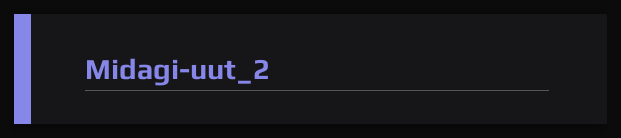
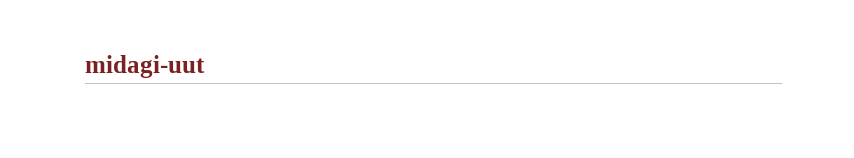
- Midagi-uut_2
+ midagi-uut

